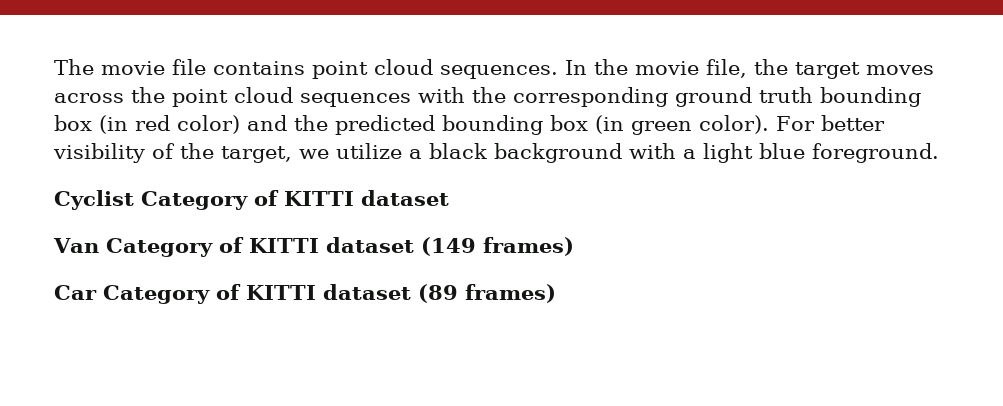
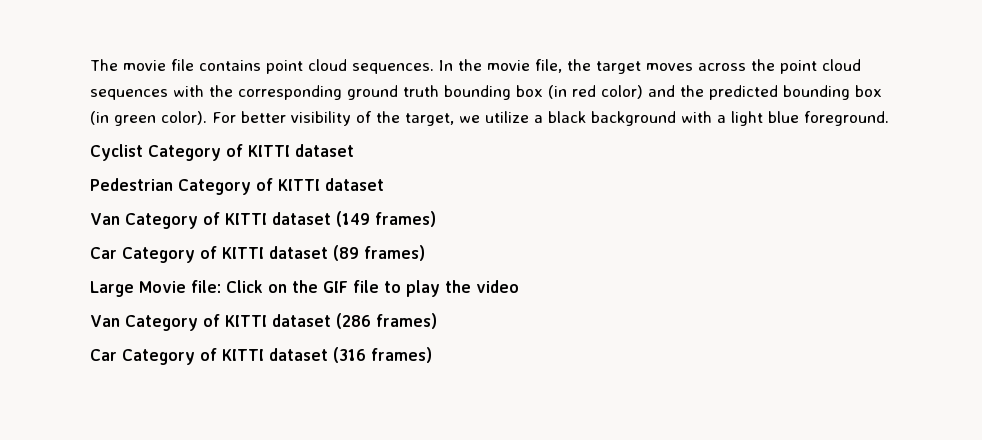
+ Pedestrian Category of KITTI dataset
+ Large Movie file: Click on the GIF file to play the video
+ Van Category of KITTI dataset (286 frames)
+ Car Category of KITTI dataset (316 frames)

